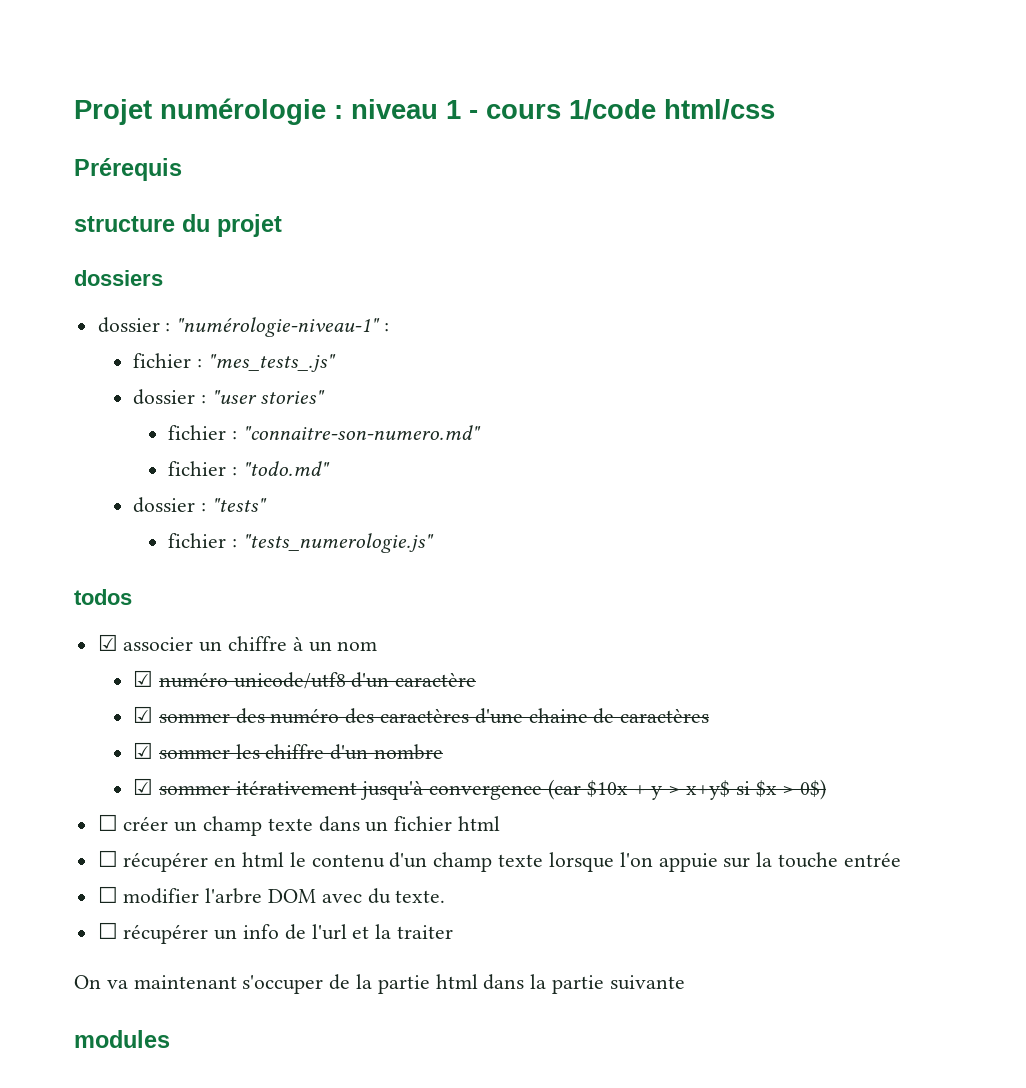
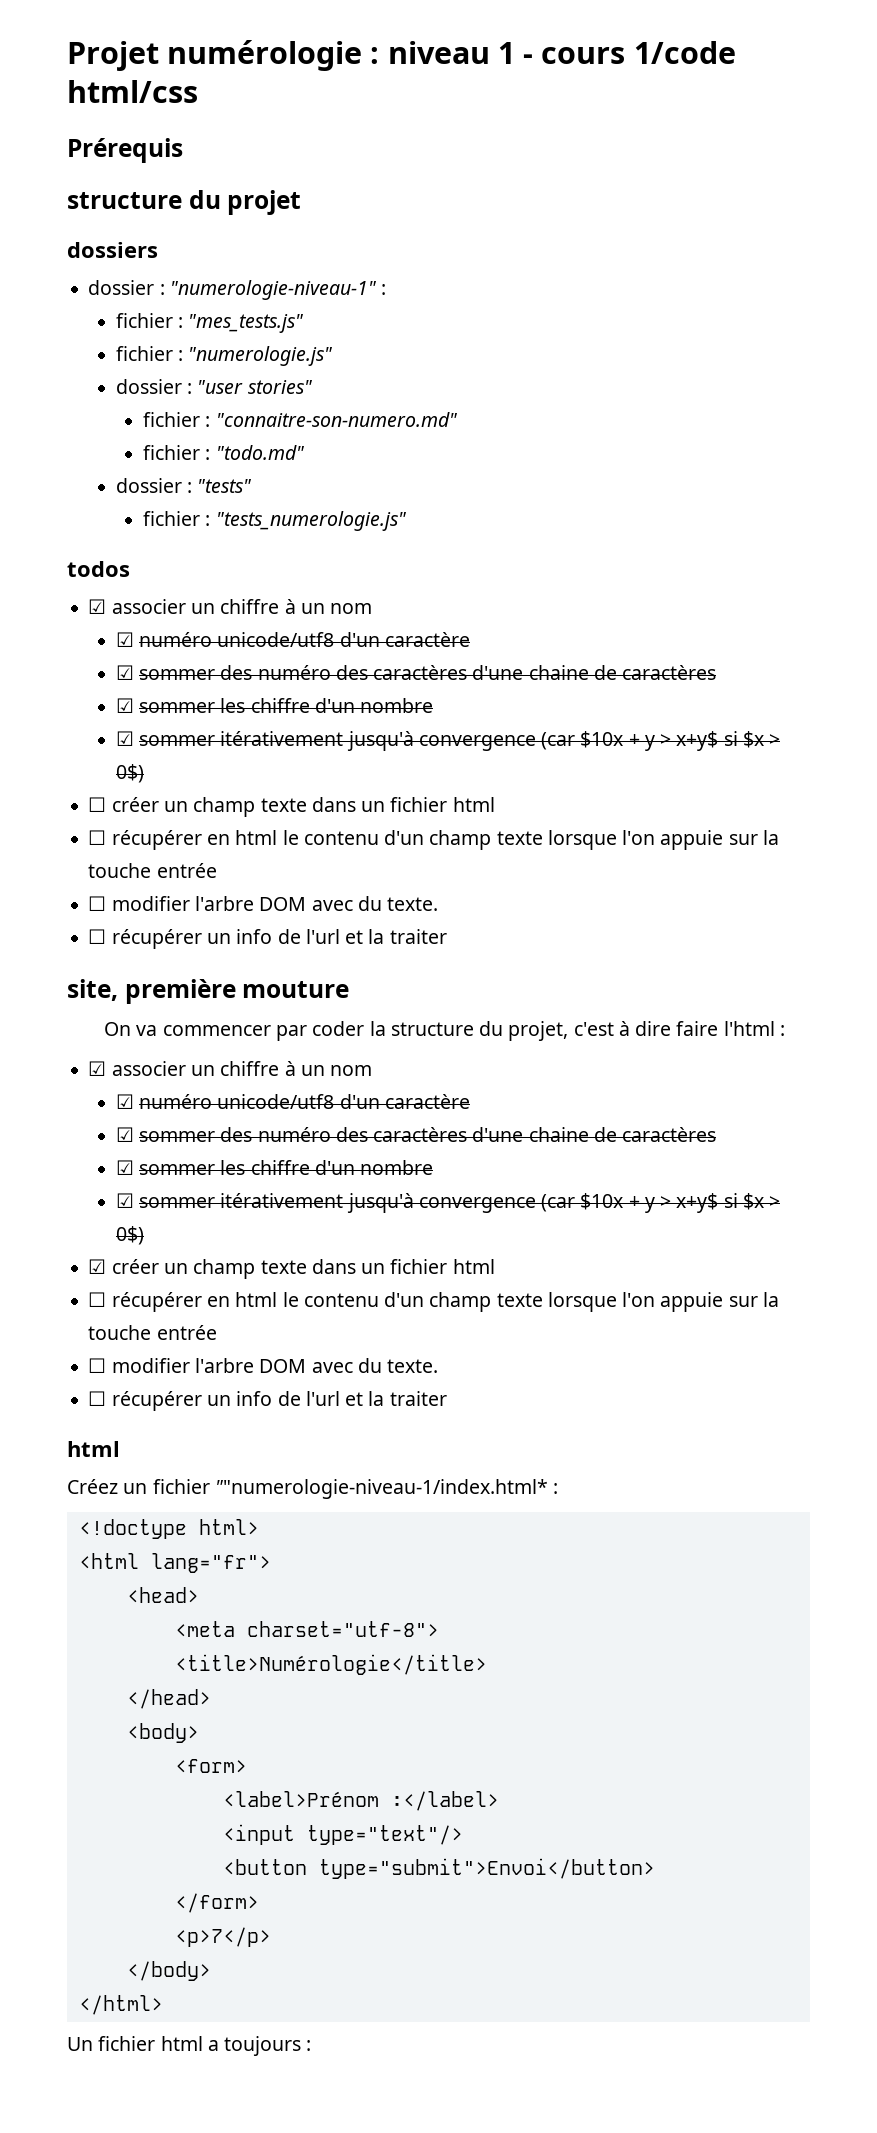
- dossier : "numérologie-niveau-1" :
+ dossier : "numerologie-niveau-1" :
- fichier : "mes_tests_.js"
+ fichier : "mes_tests.js"
+ fichier : "numerologie.js"
+ site, première mouture
- On va maintenant s'occuper de la partie html dans la partie suivante
- modules
+ On va commencer par coder la structure du projet, c'est à dire faire l'html :
+ ☑ associer un chiffre à un nom
+ ☑ numéro unicode/utf8 d'un caractère
+ ☑ sommer des numéro des caractères d'une chaine de caractères
+ ☑ sommer les chiffre d'un nombre
+ ☑ sommer itérativement jusqu'à convergence (car $10x + y > x+y$ si $x > 0$)
+ ☑ créer un champ texte dans un fichier html
+ ☐ récupérer en html le contenu d'un champ texte lorsque l'on appuie sur la touche entrée
+ ☐ modifier l'arbre DOM avec du texte.
+ ☐ récupérer un info de l'url et la traiter
+ html
+ Créez un fichier ""numerologie-niveau-1/index.html* :
+ <!doctype html>
+ <html lang="fr">
+ <head>
+ <meta charset="utf-8">
+ <title>Numérologie</title>
+ </head>
+ <body>
+ <form>
+ <label>Prénom :</label>
+ <input type="text"/>
+ <button type="submit">Envoi</button>
+ </form>
+ <p>7</p>
+ </body>
+ </html>
+ Un fichier html a toujours :

